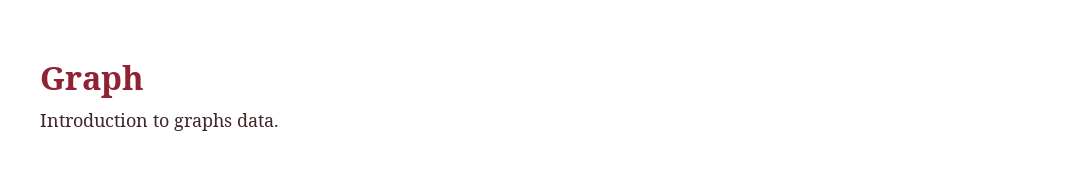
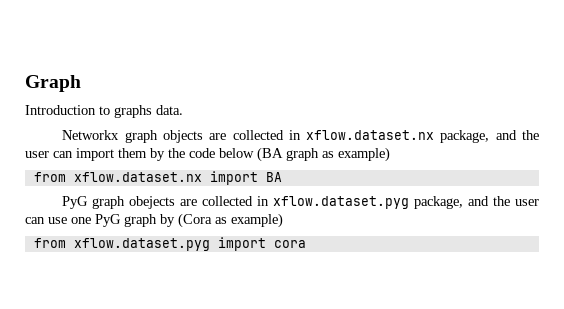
+ Networkx graph objects are collected in xflow.dataset.nx package, and the user can import them by the code below (BA graph as example)
+ from xflow.dataset.nx import BA
+ PyG graph obejects are collected in xflow.dataset.pyg package, and the user can use one PyG graph by (Cora as example)
+ from xflow.dataset.pyg import cora

